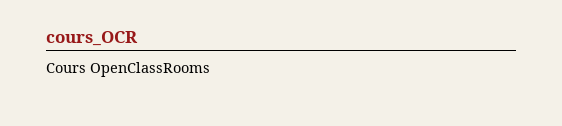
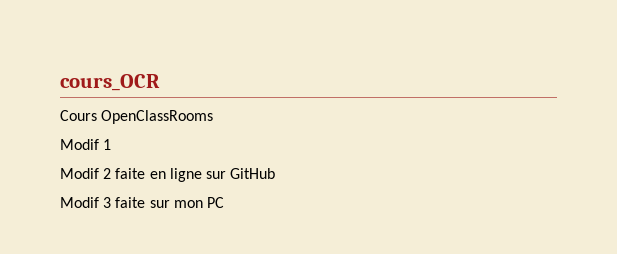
+ Modif 1
+ Modif 2 faite en ligne sur GitHub
+ Modif 3 faite sur mon PC

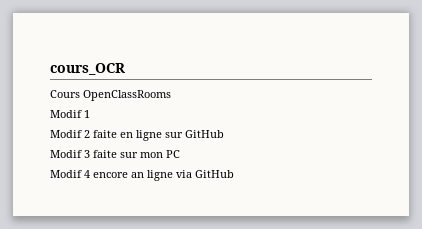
+ Modif 4 encore an ligne via GitHub

